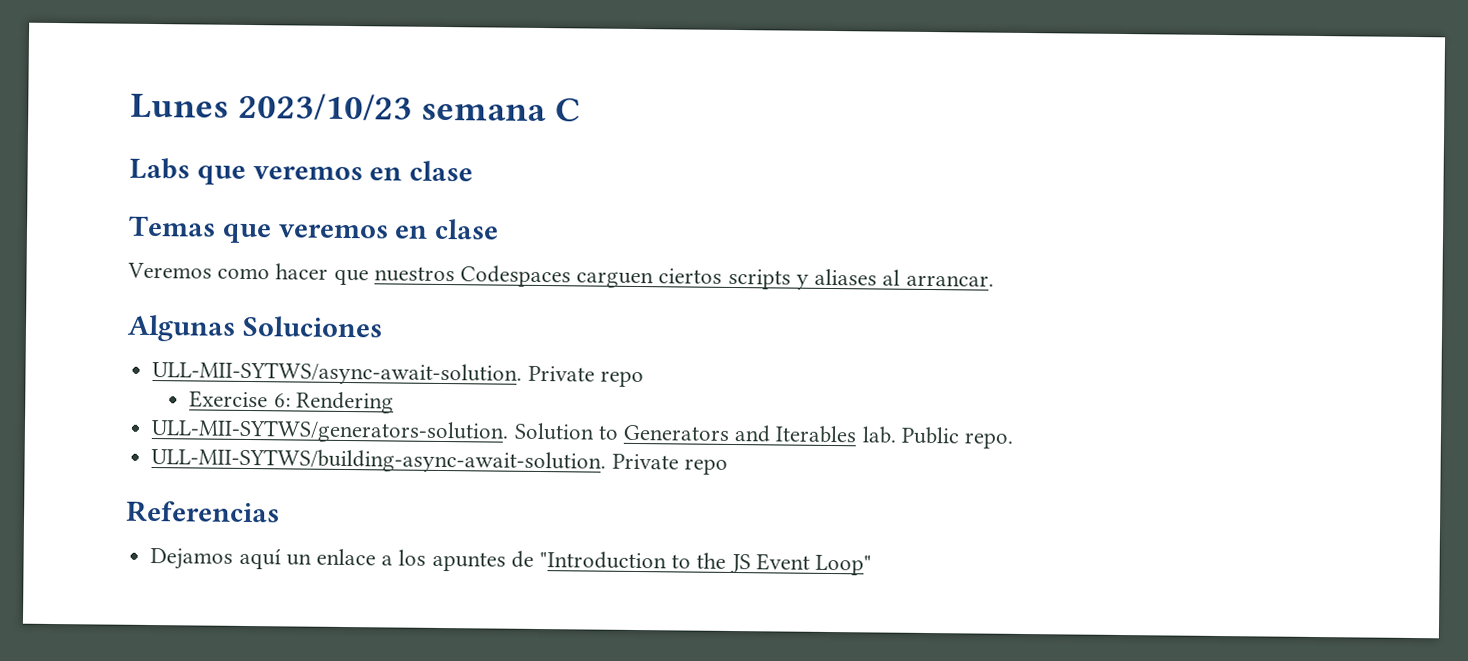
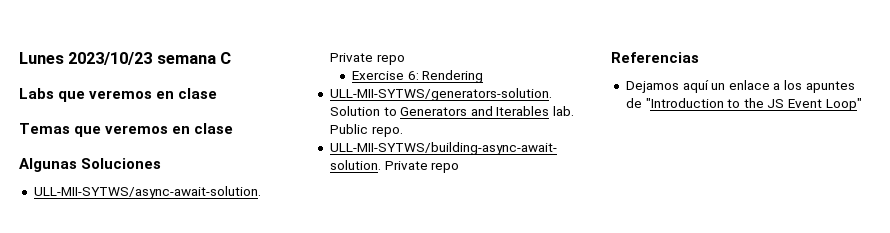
- Veremos como hacer que nuestros Codespaces carguen ciertos scripts y aliases al arrancar.

